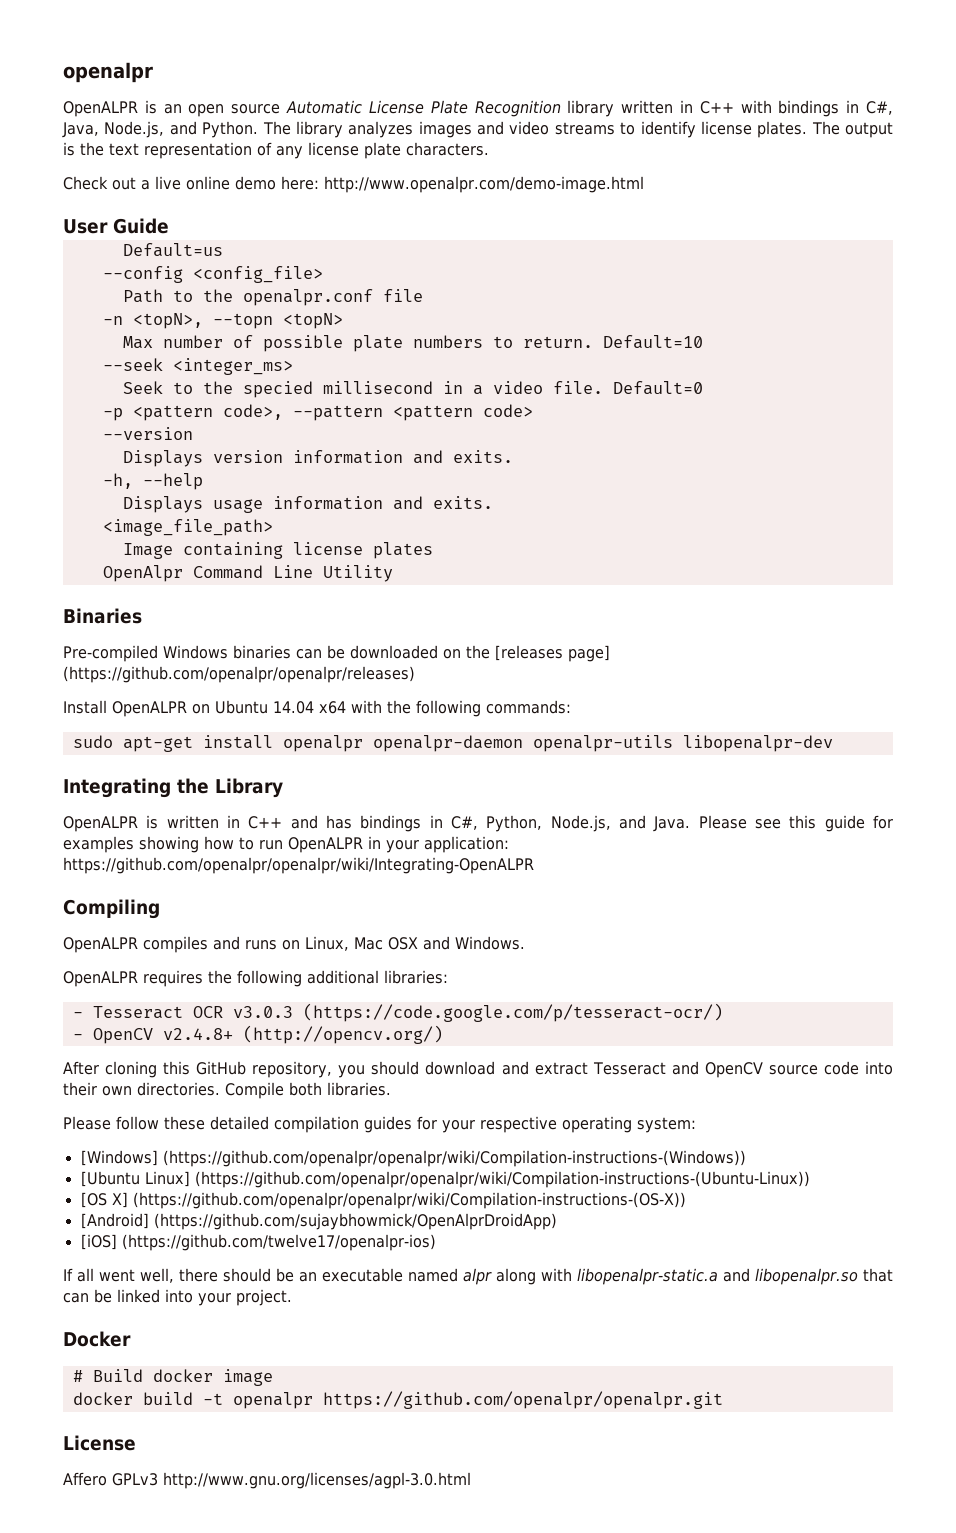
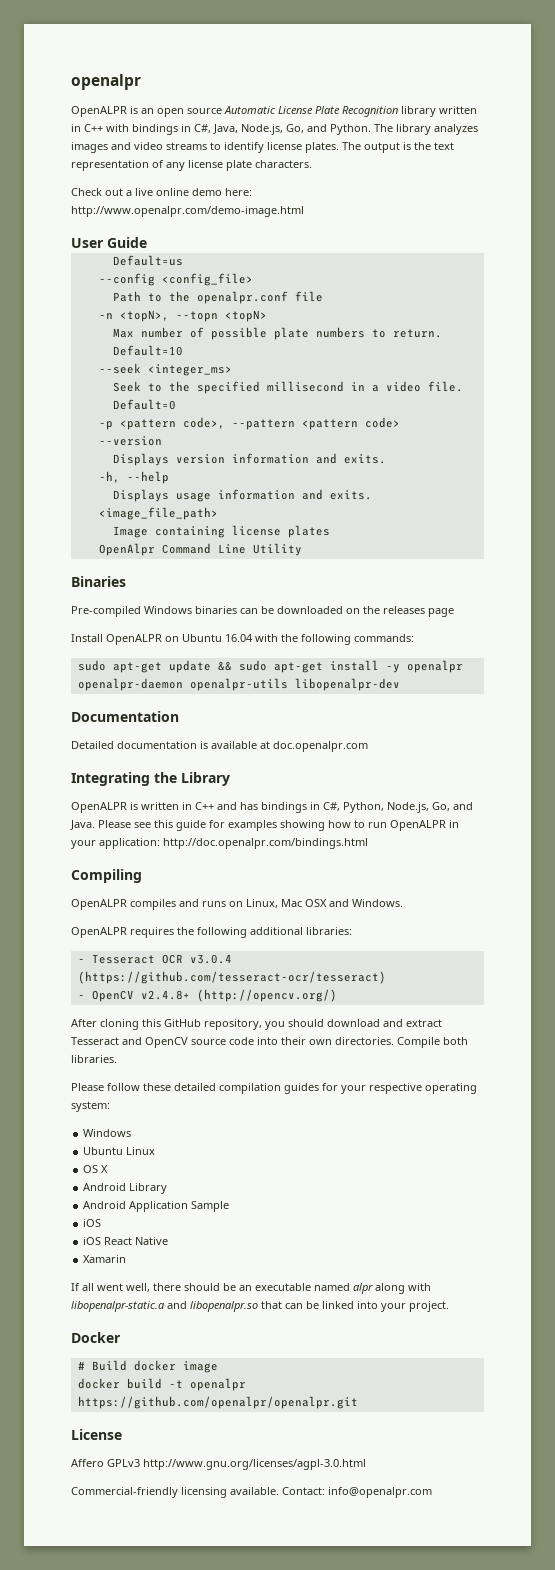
- OpenALPR is an open source Automatic License Plate Recognition library written in C++ with bindings in C#, Java, Node.js, and Python.
+ OpenALPR is an open source Automatic License Plate Recognition library written in C++ with bindings in C#, Java, Node.js, Go, and Python.
- Seek to the specied millisecond in a video file.
+ Seek to the specified millisecond in a video file.
- Pre-compiled Windows binaries can be downloaded on the [releases page] (https://github.com/openalpr/openalpr/releases)
+ Pre-compiled Windows binaries can be downloaded on the releases page
- Install OpenALPR on Ubuntu 14.04 x64 with the following commands:
+ Install OpenALPR on Ubuntu 16.04 with the following commands:
- sudo apt-get install openalpr openalpr-daemon openalpr-utils libopenalpr-dev
+ sudo apt-get update && sudo apt-get install -y openalpr openalpr-daemon openalpr-utils libopenalpr-dev
+ Documentation
+ Detailed documentation is available at doc.openalpr.com
- OpenALPR is written in C++ and has bindings in C#, Python, Node.js, and Java.
+ OpenALPR is written in C++ and has bindings in C#, Python, Node.js, Go, and Java.
- Please see this guide for examples showing how to run OpenALPR in your application: https://github.com/openalpr/openalpr/wiki/Integrating-OpenALPR
+ Please see this guide for examples showing how to run OpenALPR in your application: http://doc.openalpr.com/bindings.html
- - Tesseract OCR v3.0.3 (https://code.google.com/p/tesseract-ocr/)
+ - Tesseract OCR v3.0.4 (https://github.com/tesseract-ocr/tesseract)
  Please follow these detailed compilation guides for your respective operating system:
- [Windows] (https://github.com/openalpr/openalpr/wiki/Compilation-instructions-(Windows))
- [Ubuntu Linux] (https://github.com/openalpr/openalpr/wiki/Compilation-instructions-(Ubuntu-Linux))
- [OS X] (https://github.com/openalpr/openalpr/wiki/Compilation-instructions-(OS-X))
- [Android] (https://github.com/sujaybhowmick/OpenAlprDroidApp)
- [iOS] (https://github.com/twelve17/openalpr-ios)
+ Windows
+ Ubuntu Linux
+ OS X
+ Android Library
+ Android Application Sample
+ iOS
+ iOS React Native
+ Xamarin
+ Commercial-friendly licensing available. Contact: info@openalpr.com

